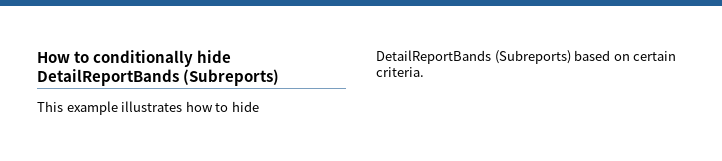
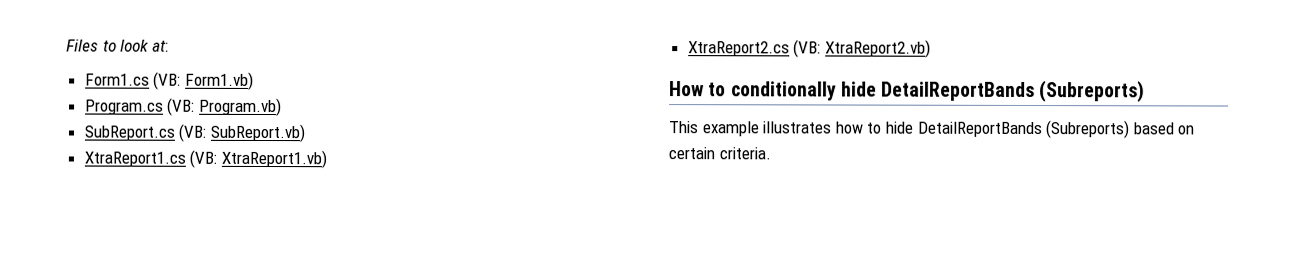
+ Files to look at:
+ Form1.cs (VB: Form1.vb)
+ Program.cs (VB: Program.vb)
+ SubReport.cs (VB: SubReport.vb)
+ XtraReport1.cs (VB: XtraReport1.vb)
+ XtraReport2.cs (VB: XtraReport2.vb)

